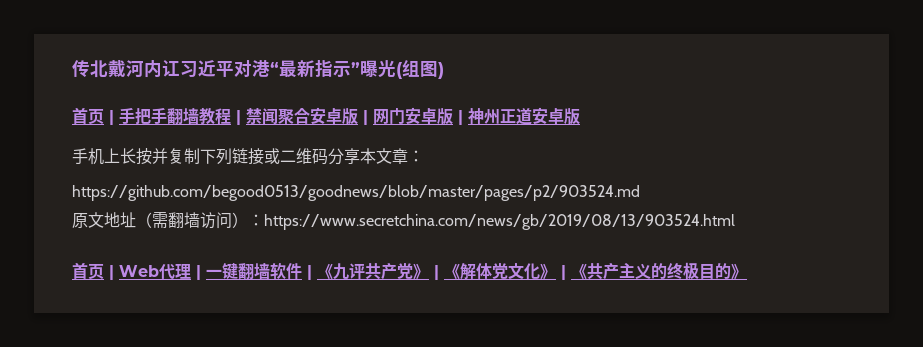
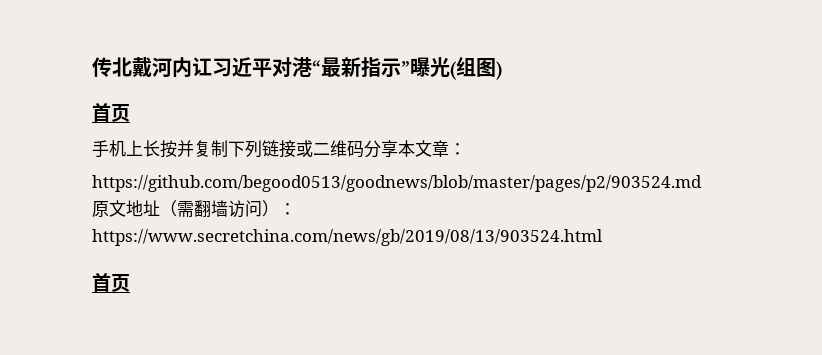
  传北戴河内讧习近平对港“最新指示”曝光(组图)
- 首页 | 手把手翻墙教程 | 禁闻聚合安卓版 | 网门安卓版 | 神州正道安卓版
+ 首页
  原文地址（需翻墙访问）：https://www.secretchina.com/news/gb/2019/08/13/903524.html
- 首页 | Web代理 | 一键翻墙软件 | 《九评共产党》 | 《解体党文化》 | 《共产主义的终极目的》
+ 首页

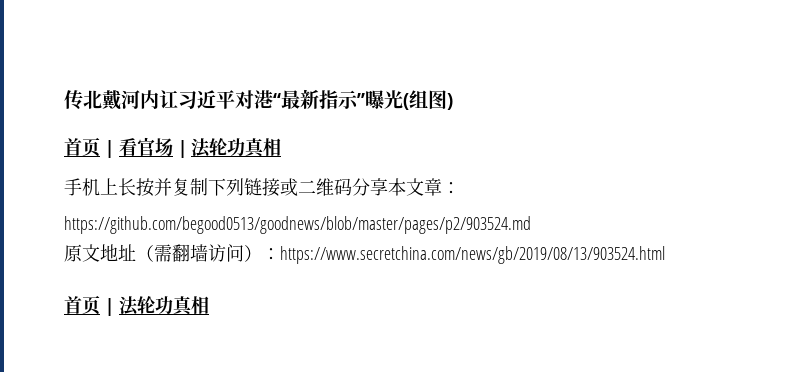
  传北戴河内讧习近平对港“最新指示”曝光(组图)
- 首页
+ 首页 | 看官场 | 法轮功真相
  原文地址（需翻墙访问）：https://www.secretchina.com/news/gb/2019/08/13/903524.html
- 首页
+ 首页 | 法轮功真相

